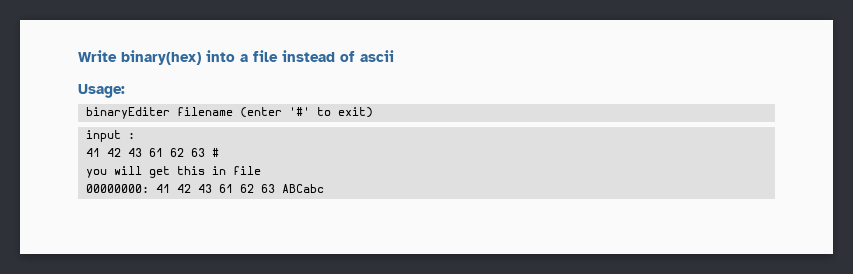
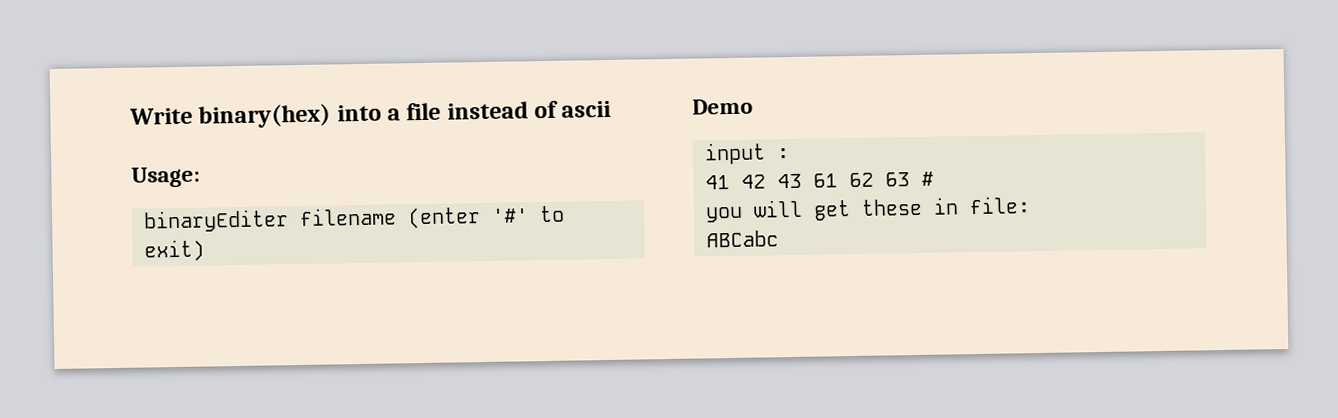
+ Demo
- you will get this in file
- 00000000: 41 42 43 61 62 63 ABCabc
+ you will get these in file:
+ ABCabc

